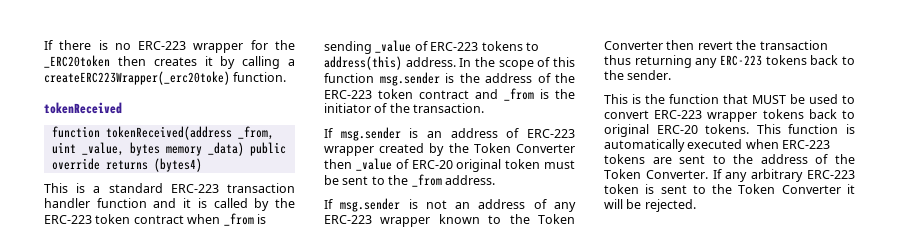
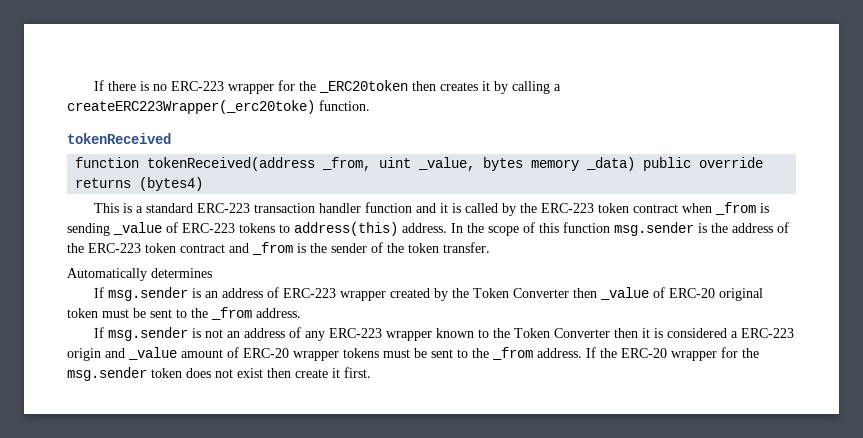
- In the scope of this function msg.sender is the address of the ERC-223 token contract and _from is the initiator of the transaction.
+ In the scope of this function msg.sender is the address of the ERC-223 token contract and _from is the sender of the token transfer.
+ Automatically determines
- If msg.sender is not an address of any ERC-223 wrapper known to the Token Converter then revert the transaction thus returning any ERC-223 tokens back to the sender.
- This is the function that MUST be used to convert ERC-223 wrapper tokens back to original ERC-20 tokens. This function is automatically executed when ERC-223 tokens are sent to the address of the Token Converter. If any arbitrary ERC-223 token is sent to the Token Converter it will be rejected.
+ If msg.sender is not an address of any ERC-223 wrapper known to the Token Converter then it is considered a ERC-223 origin and _value amount of ERC-20 wrapper tokens must be sent to the _from address. If the ERC-20 wrapper for the msg.sender token does not exist then create it first.

